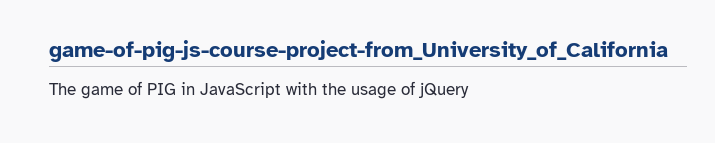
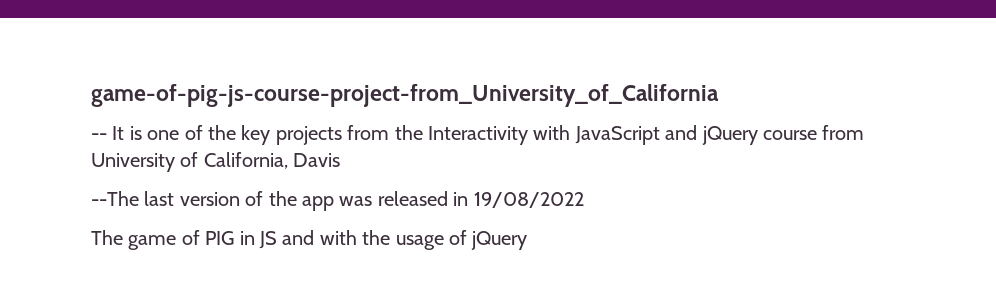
+ -- It is one of the key projects from the Interactivity with JavaScript and jQuery course from University of California, Davis
+ --The last version of the app was released in 19/08/2022
- The game of PIG in JavaScript with the usage of jQuery
+ The game of PIG in JS and with the usage of jQuery

